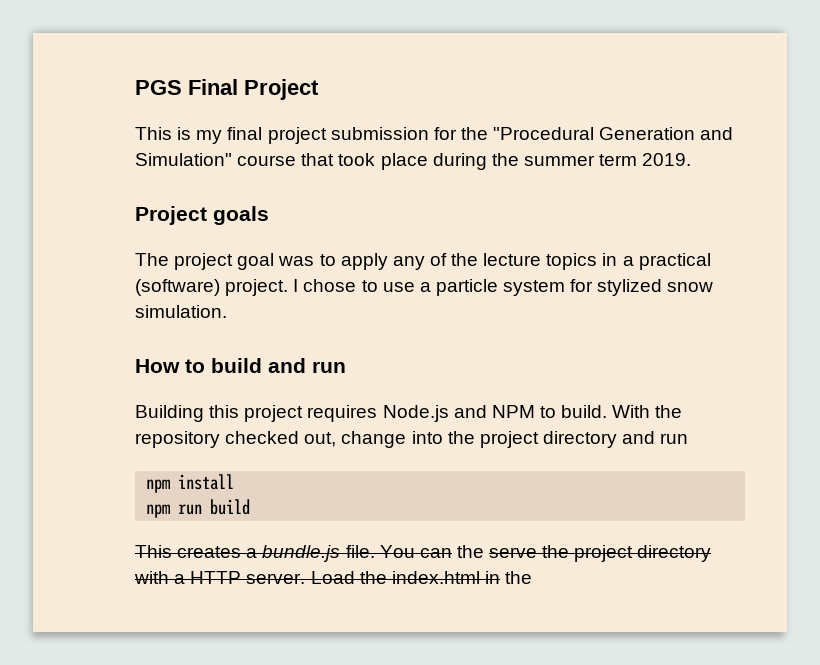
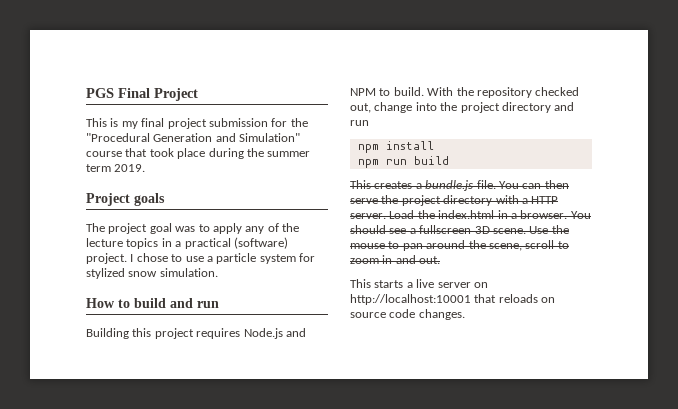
- You can the serve the project directory with a HTTP server.
+ You can then serve the project directory with a HTTP server.
- Load the index.html in the
+ Load the index.html in a browser. You should see a fullscreen 3D scene. Use the mouse to pan around the scene, scroll to zoom in and out.
+ This starts a live server on http://localhost:10001 that reloads on source code changes.

